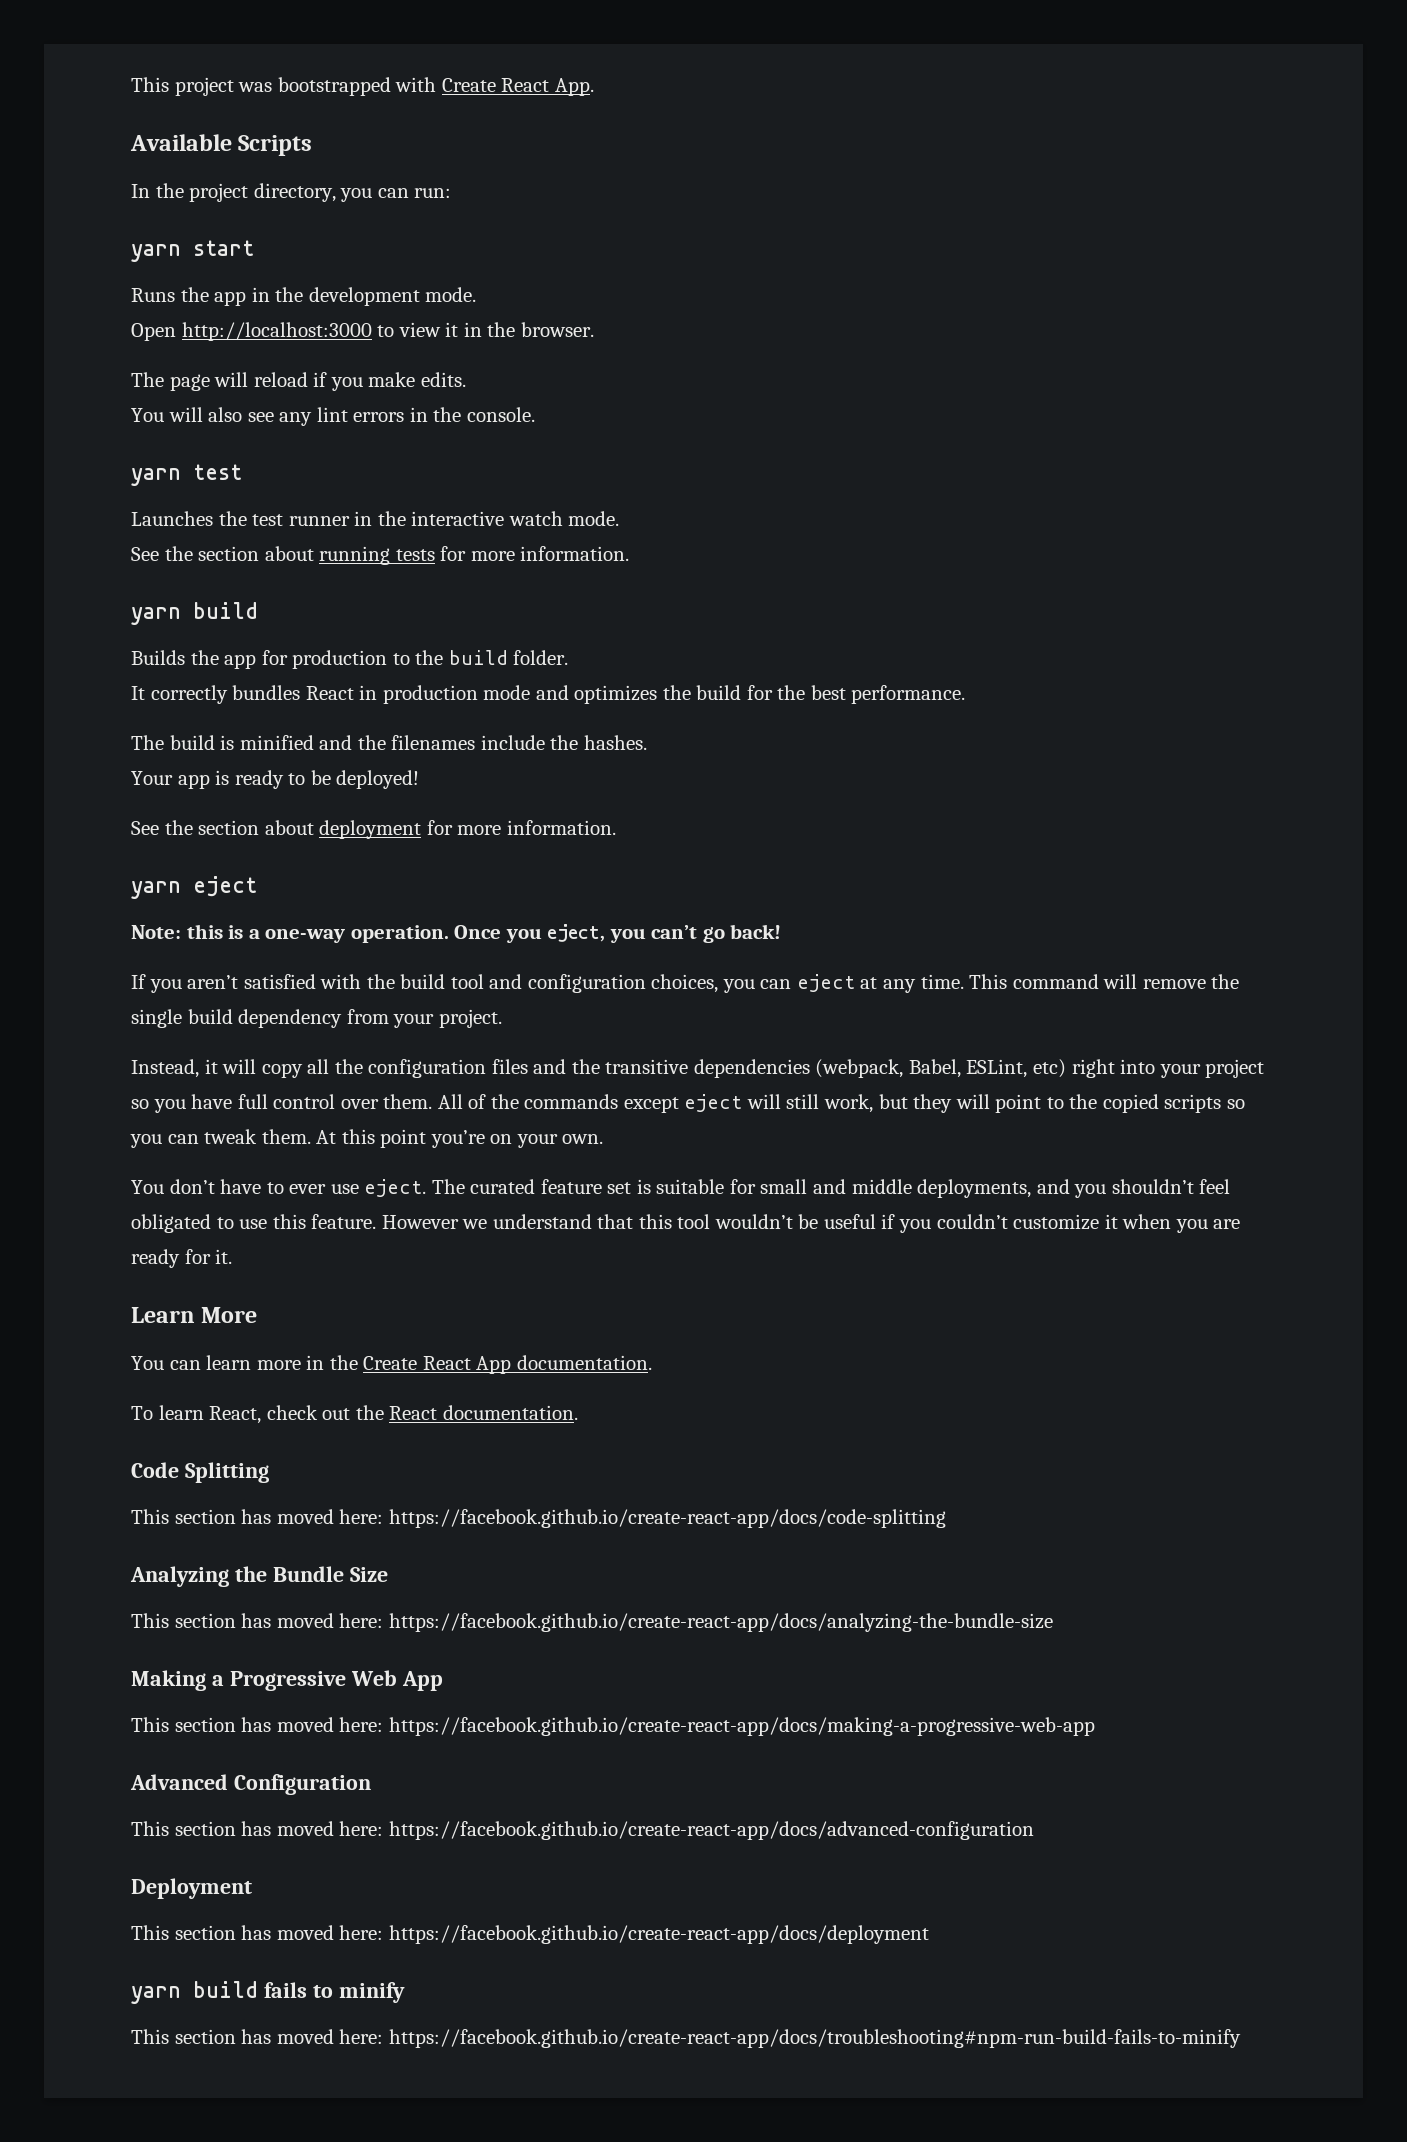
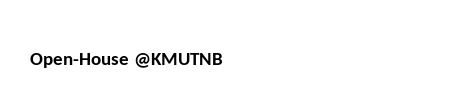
- This project was bootstrapped with Create React App.
- Available Scripts
- In the project directory, you can run:
- yarn start
- Runs the app in the development mode.
- Open http://localhost:3000 to view it in the browser.
- The page will reload if you make edits.
- You will also see any lint errors in the console.
- yarn test
- Launches the test runner in the interactive watch mode.
- See the section about running tests for more information.
- yarn build
- Builds the app for production to the build folder.
- It correctly bundles React in production mode and optimizes the build for the best performance.
- The build is minified and the filenames include the hashes.
- Your app is ready to be deployed!
- See the section about deployment for more information.
- yarn eject
- Note: this is a one-way operation. Once you eject, you can’t go back!
- If you aren’t satisfied with the build tool and configuration choices, you can eject at any time. This command will remove the single build dependency from your project.
- Instead, it will copy all the configuration files and the transitive dependencies (webpack, Babel, ESLint, etc) right into your project so you have full control over them. All of the commands except eject will still work, but they will point to the copied scripts so you can tweak them. At this point you’re on your own.
- You don’t have to ever use eject. The curated feature set is suitable for small and middle deployments, and you shouldn’t feel obligated to use this feature. However we understand that this tool wouldn’t be useful if you couldn’t customize it when you are ready for it.
- Learn More
- You can learn more in the Create React App documentation.
- To learn React, check out the React documentation.
- Code Splitting
- This section has moved here: https://facebook.github.io/create-react-app/docs/code-splitting
- Analyzing the Bundle Size
- This section has moved here: https://facebook.github.io/create-react-app/docs/analyzing-the-bundle-size
- Making a Progressive Web App
- This section has moved here: https://facebook.github.io/create-react-app/docs/making-a-progressive-web-app
- Advanced Configuration
- This section has moved here: https://facebook.github.io/create-react-app/docs/advanced-configuration
- Deployment
- This section has moved here: https://facebook.github.io/create-react-app/docs/deployment
- yarn build fails to minify
- This section has moved here: https://facebook.github.io/create-react-app/docs/troubleshooting#npm-run-build-fails-to-minify
+ Open-House @KMUTNB

